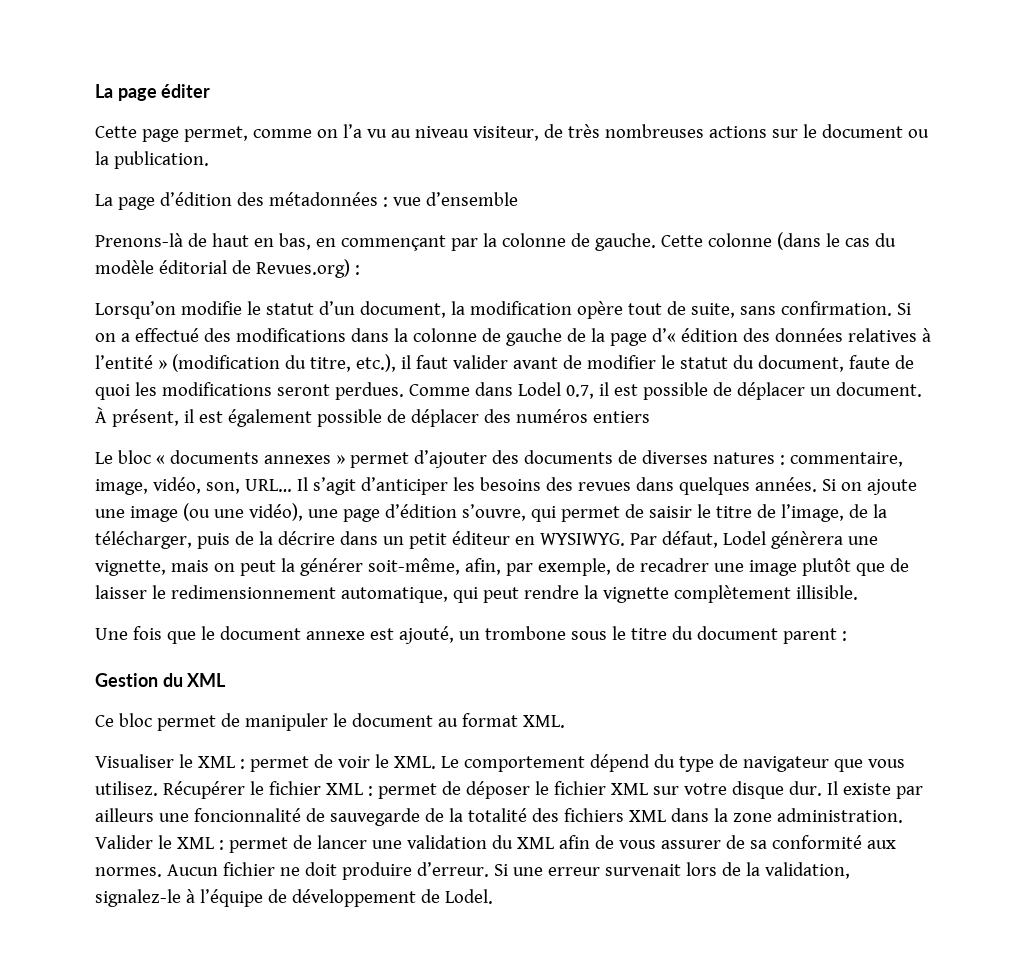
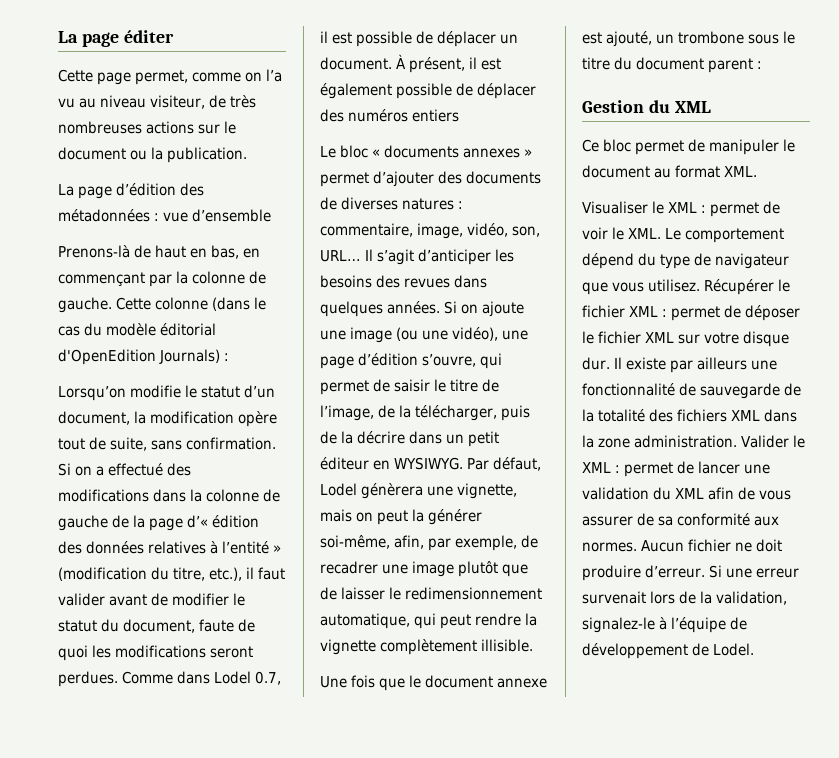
- Cette colonne (dans le cas du modèle éditorial de Revues.org) :
+ Cette colonne (dans le cas du modèle éditorial d'OpenEdition Journals) :
- Par défaut, Lodel génèrera une vignette, mais on peut la générer soit-même, afin, par exemple, de recadrer une image plutôt que de laisser le redimensionnement automatique, qui peut rendre la vignette complètement illisible.
+ Par défaut, Lodel génèrera une vignette, mais on peut la générer soi-même, afin, par exemple, de recadrer une image plutôt que de laisser le redimensionnement automatique, qui peut rendre la vignette complètement illisible.
- Il existe par ailleurs une foncionnalité de sauvegarde de la totalité des fichiers XML dans la zone administration.
+ Il existe par ailleurs une fonctionnalité de sauvegarde de la totalité des fichiers XML dans la zone administration.

